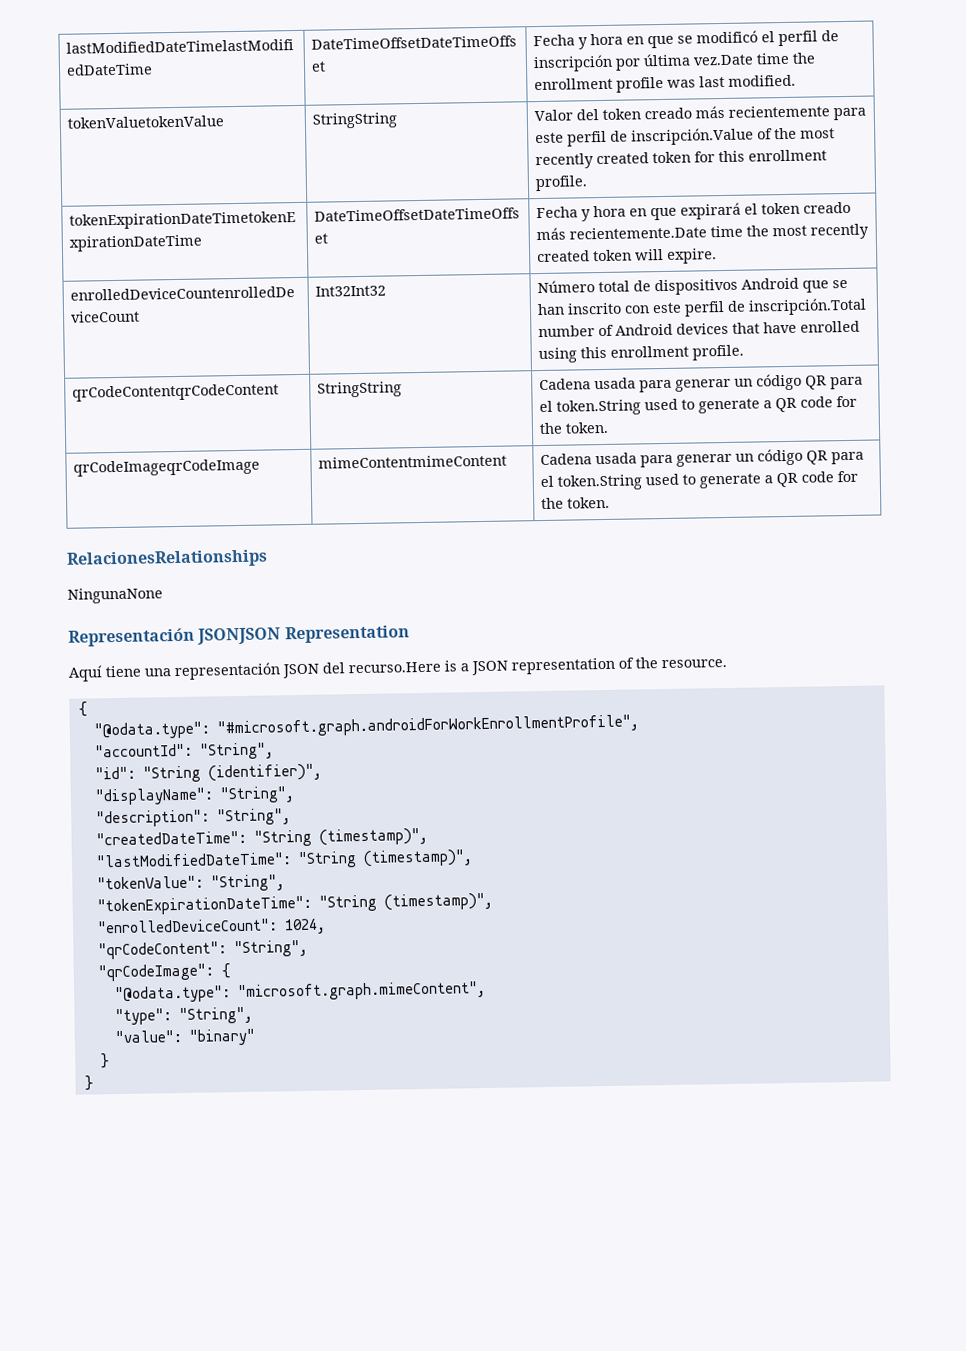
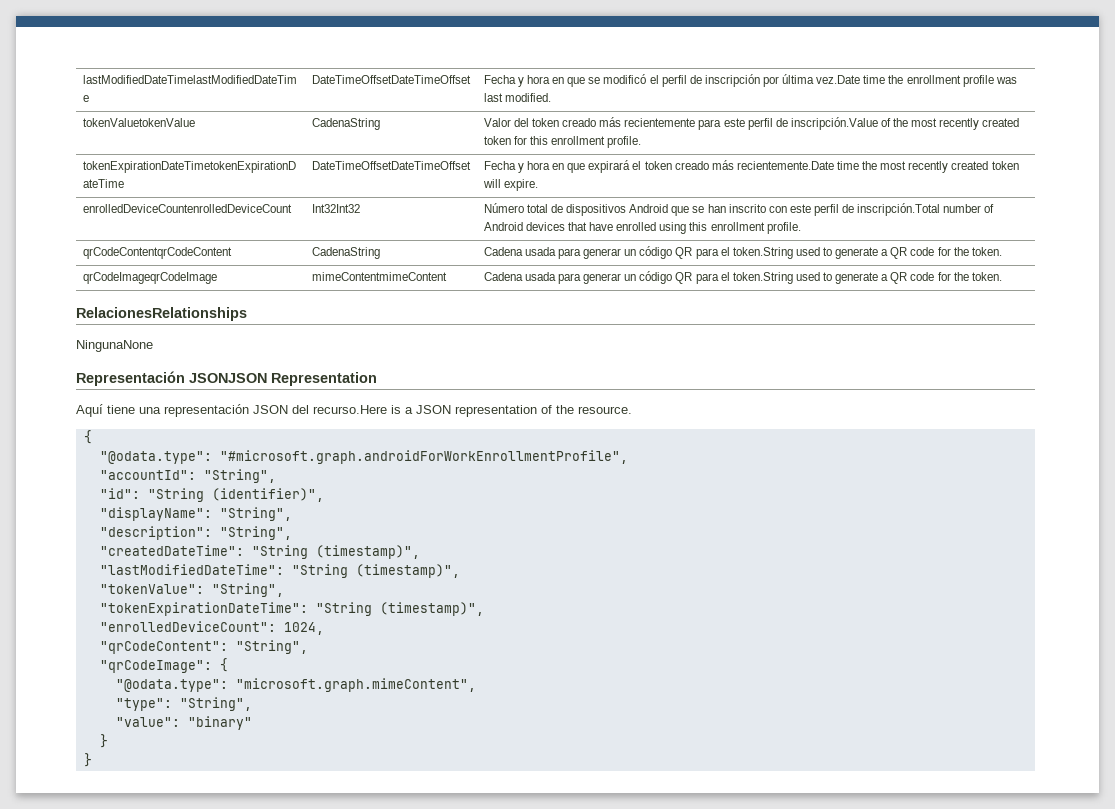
- tokenValuetokenValue | StringString | Valor del token creado más recientemente para este perfil de inscripción.Value of the most recently created token for this enrollment profile.
+ tokenValuetokenValue | CadenaString | Valor del token creado más recientemente para este perfil de inscripción.Value of the most recently created token for this enrollment profile.
- qrCodeContentqrCodeContent | StringString | Cadena usada para generar un código QR para el token.String used to generate a QR code for the token.
+ qrCodeContentqrCodeContent | CadenaString | Cadena usada para generar un código QR para el token.String used to generate a QR code for the token.

